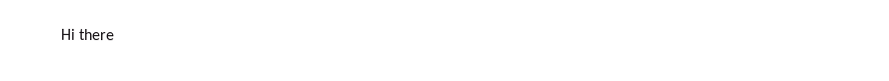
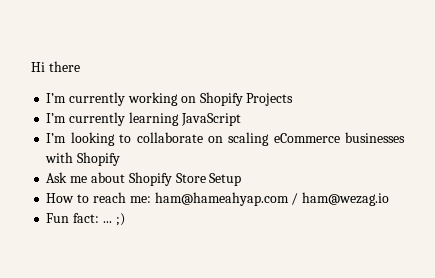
+ I’m currently working on Shopify Projects
+ I’m currently learning JavaScript
+ I’m looking to collaborate on scaling eCommerce businesses with Shopify
+ Ask me about Shopify Store Setup
+ How to reach me: ham@hameahyap.com / ham@wezag.io
+ Fun fact: ... ;)

